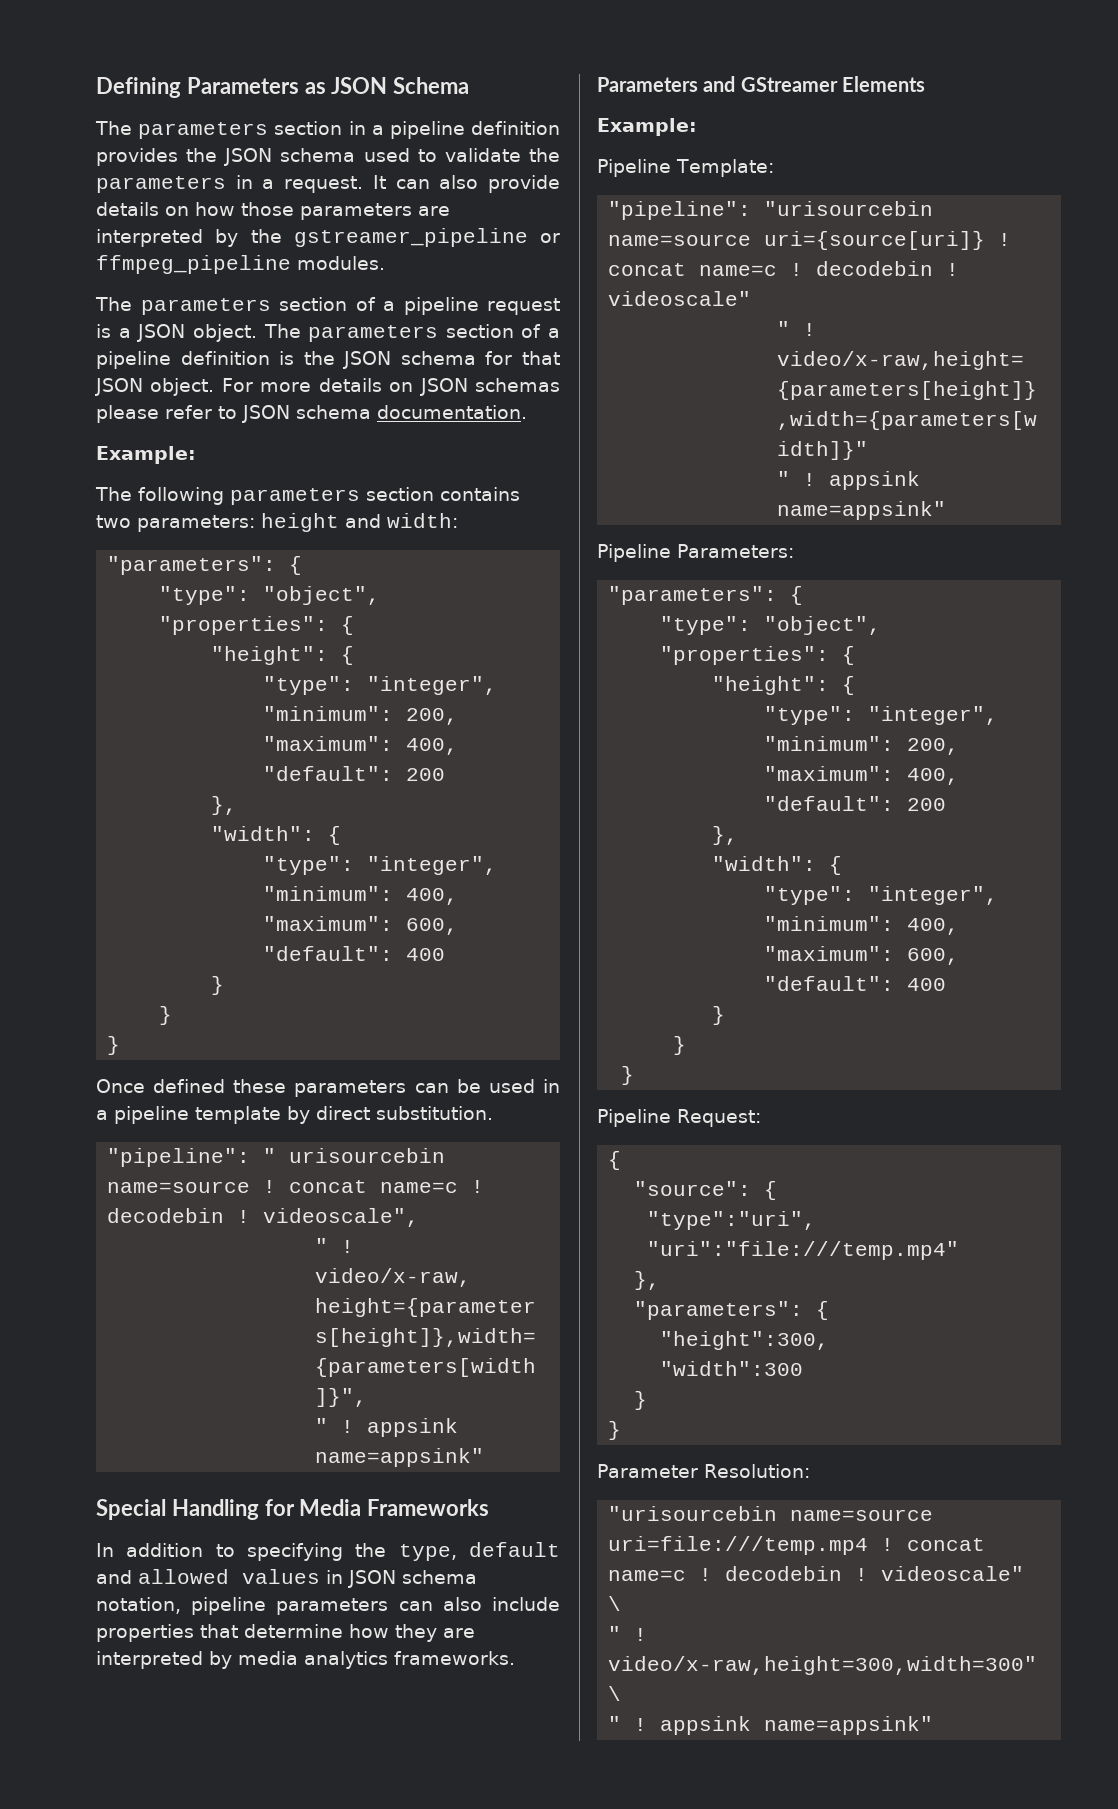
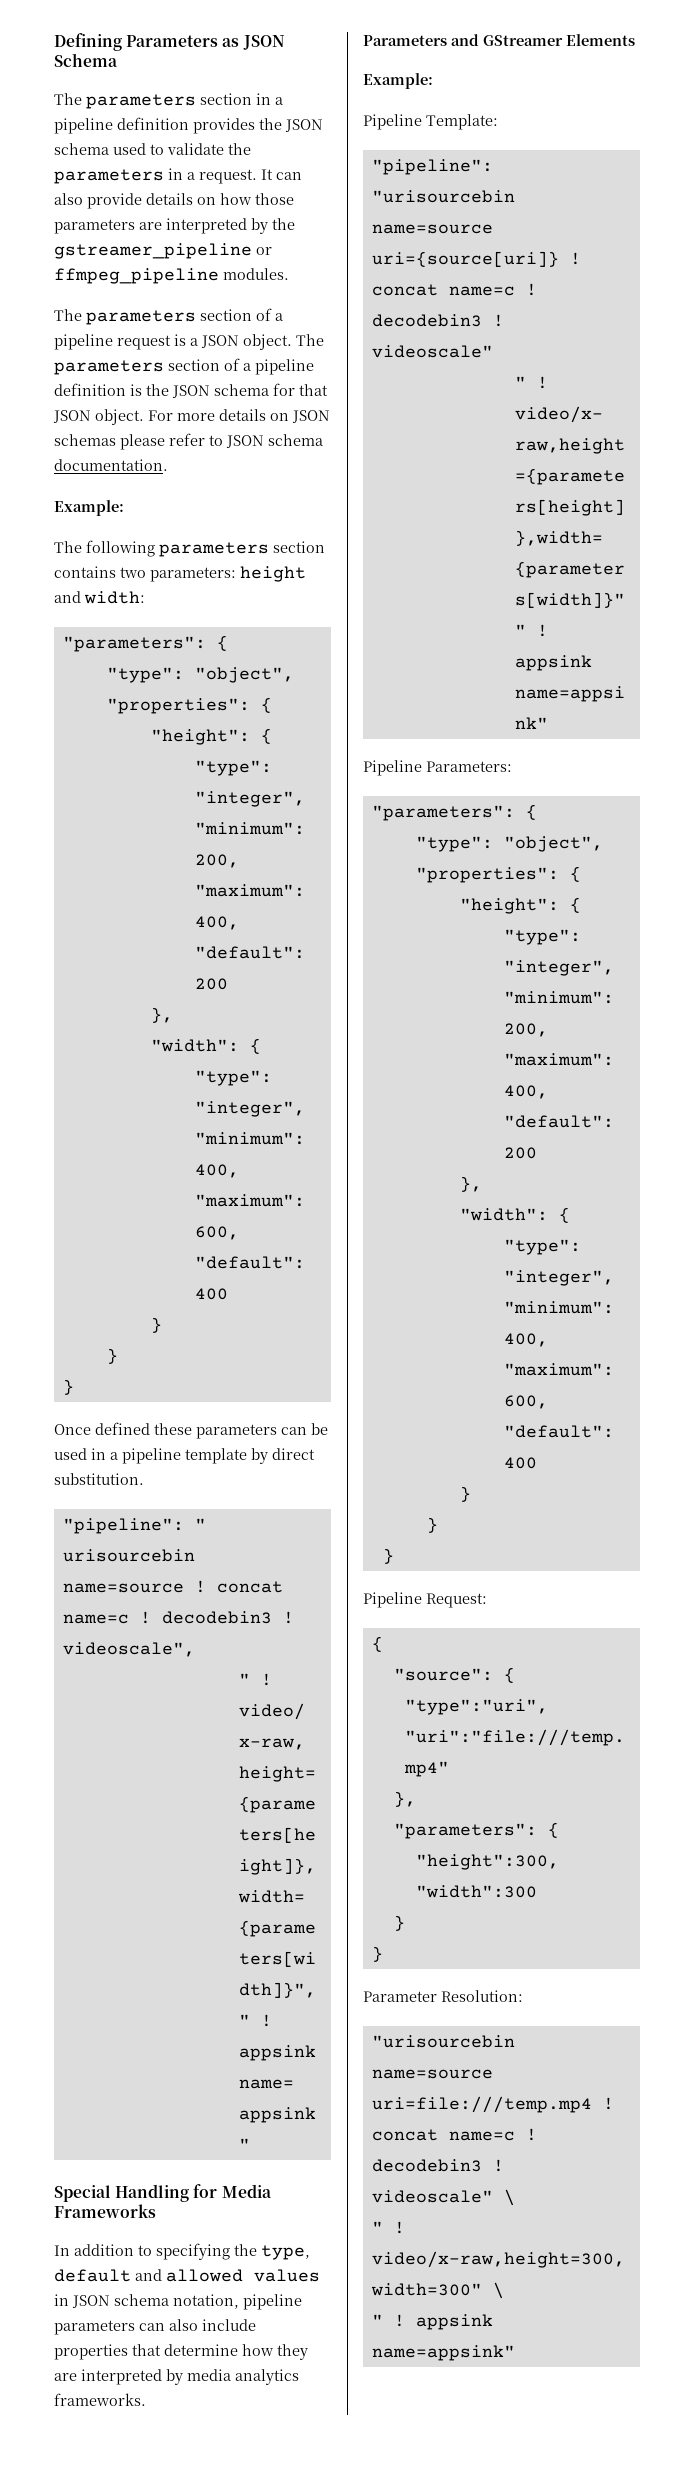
- "pipeline": " urisourcebin name=source ! concat name=c ! decodebin ! videoscale",
+ "pipeline": " urisourcebin name=source ! concat name=c ! decodebin3 ! videoscale",
- "pipeline": "urisourcebin name=source uri={source[uri]} ! concat name=c ! decodebin ! videoscale"
+ "pipeline": "urisourcebin name=source uri={source[uri]} ! concat name=c ! decodebin3 ! videoscale"
- "urisourcebin name=source uri=file:///temp.mp4 ! concat name=c ! decodebin ! videoscale" \
+ "urisourcebin name=source uri=file:///temp.mp4 ! concat name=c ! decodebin3 ! videoscale" \

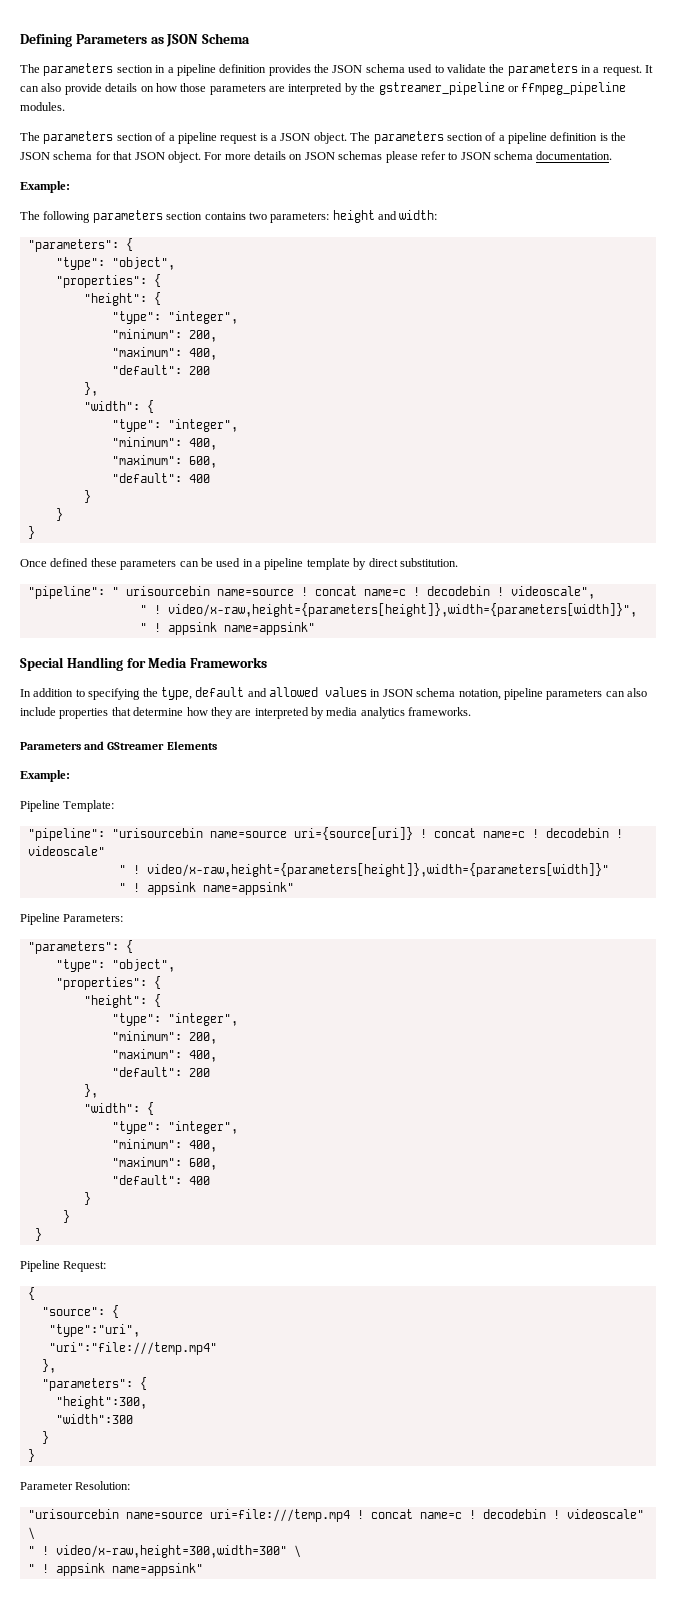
- "pipeline": " urisourcebin name=source ! concat name=c ! decodebin3 ! videoscale",
+ "pipeline": " urisourcebin name=source ! concat name=c ! decodebin ! videoscale",
- "pipeline": "urisourcebin name=source uri={source[uri]} ! concat name=c ! decodebin3 ! videoscale"
+ "pipeline": "urisourcebin name=source uri={source[uri]} ! concat name=c ! decodebin ! videoscale"
- "urisourcebin name=source uri=file:///temp.mp4 ! concat name=c ! decodebin3 ! videoscale" \
+ "urisourcebin name=source uri=file:///temp.mp4 ! concat name=c ! decodebin ! videoscale" \

